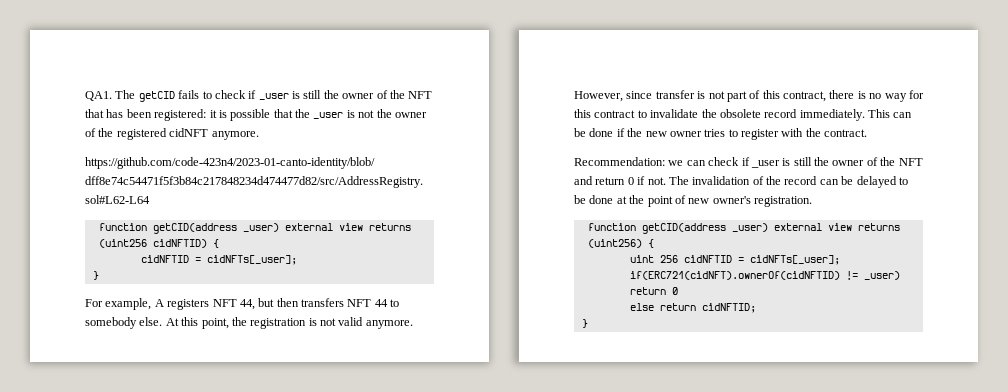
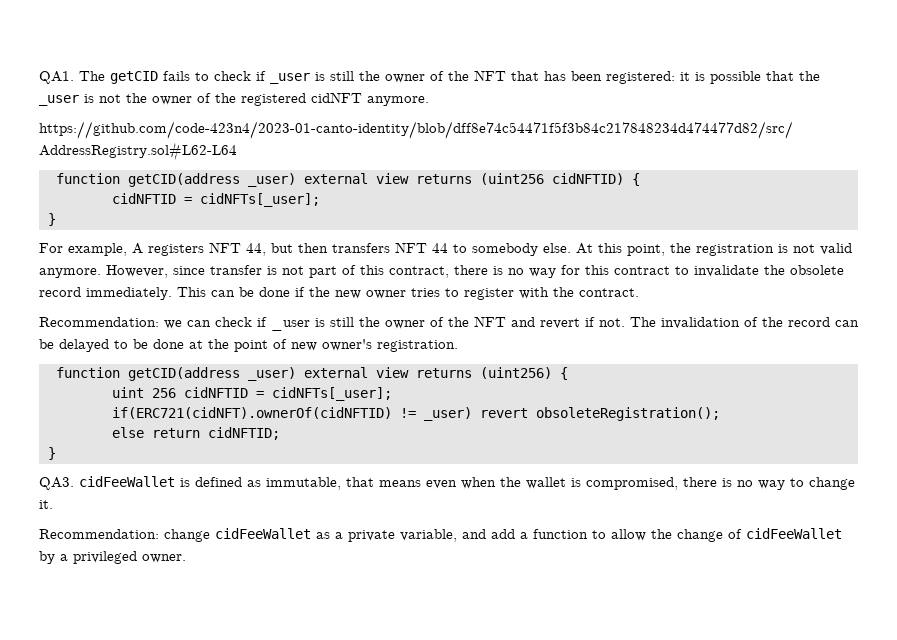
- Recommendation: we can check if _user is still the owner of the NFT and return 0 if not.
+ Recommendation: we can check if _user is still the owner of the NFT and revert if not.
- if(ERC721(cidNFT).ownerOf(cidNFTID) != _user) return 0
+ if(ERC721(cidNFT).ownerOf(cidNFTID) != _user) revert obsoleteRegistration();
+ QA3. cidFeeWallet is defined as immutable, that means even when the wallet is compromised, there is no way to change it.
+ Recommendation: change cidFeeWallet as a private variable, and add a function to allow the change of cidFeeWallet by a privileged owner.

